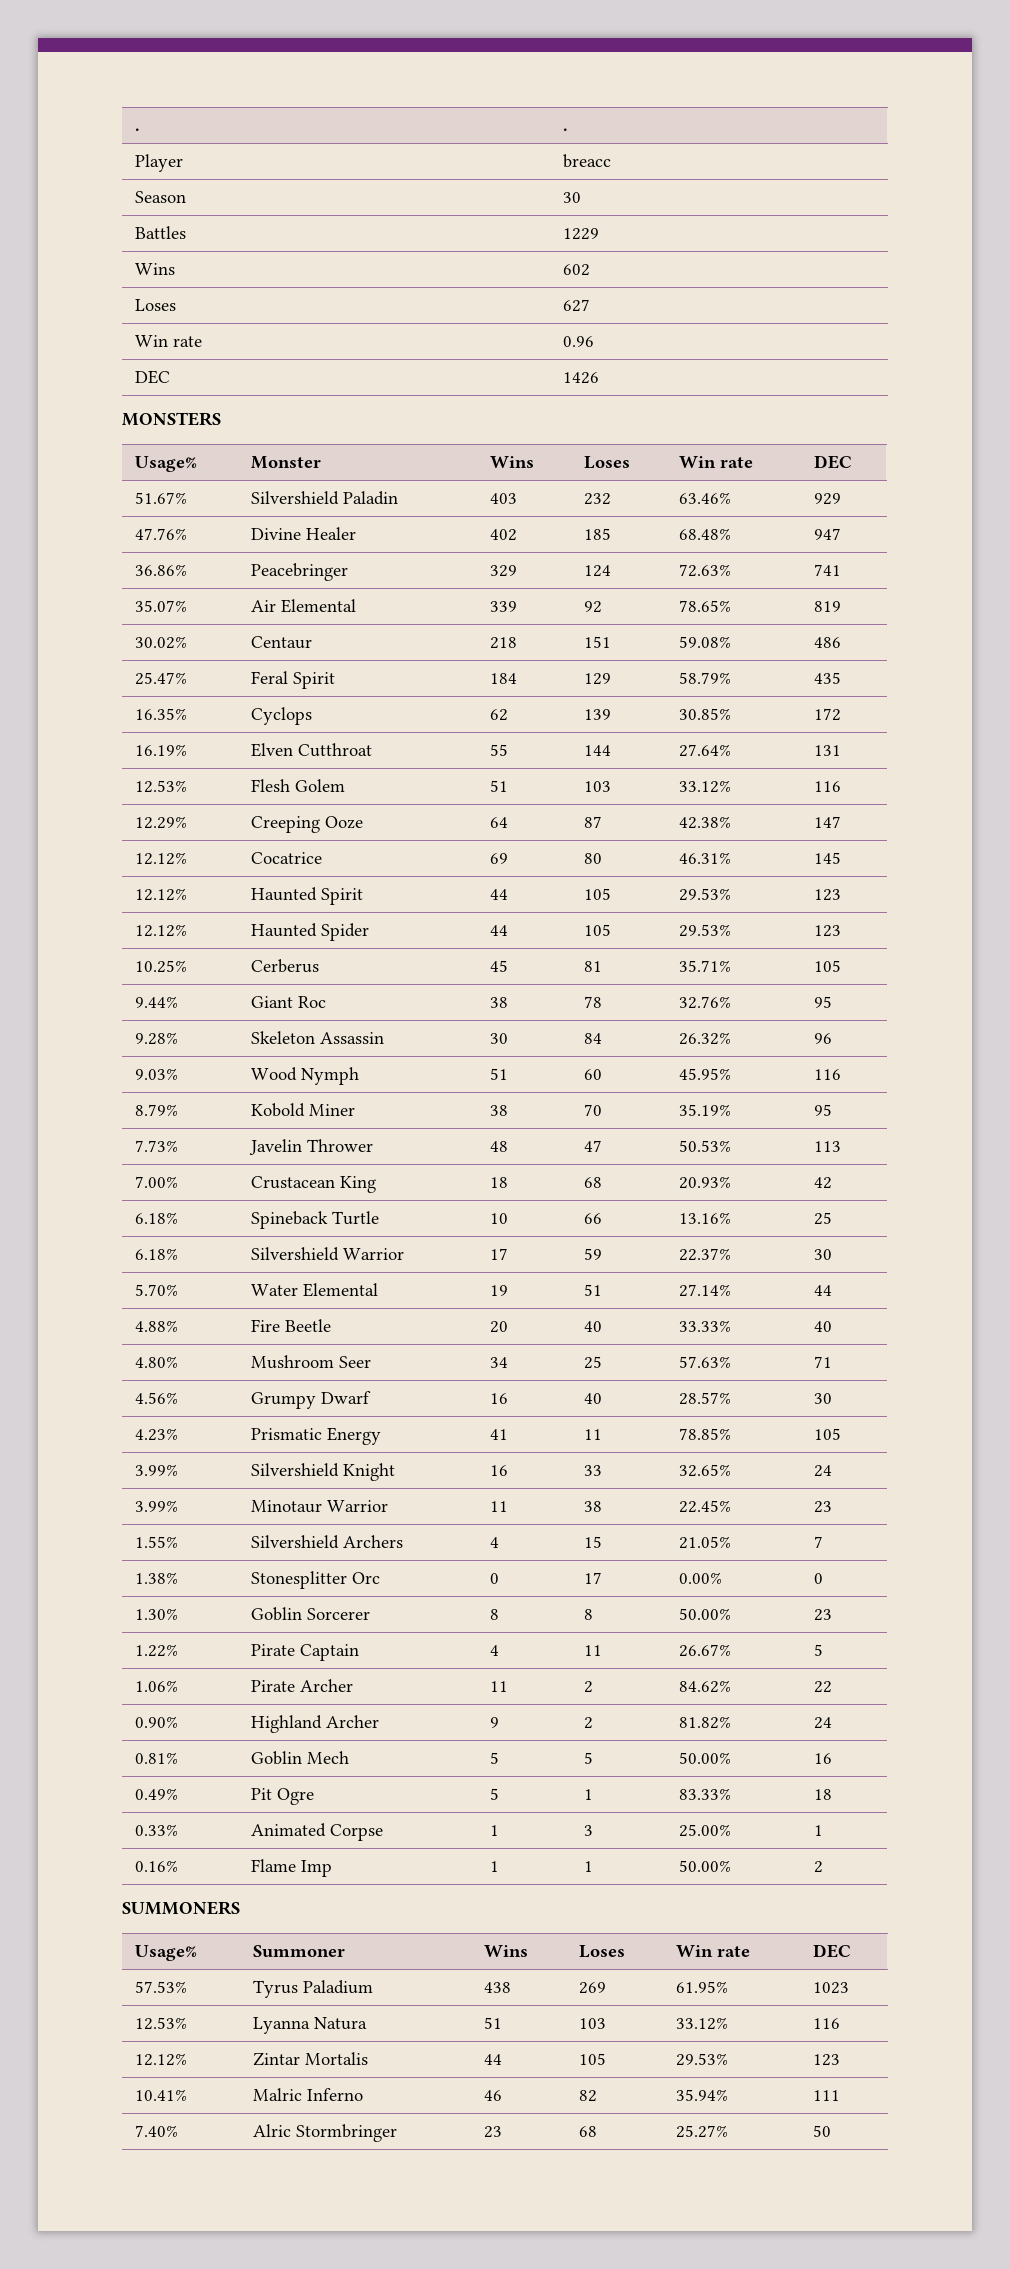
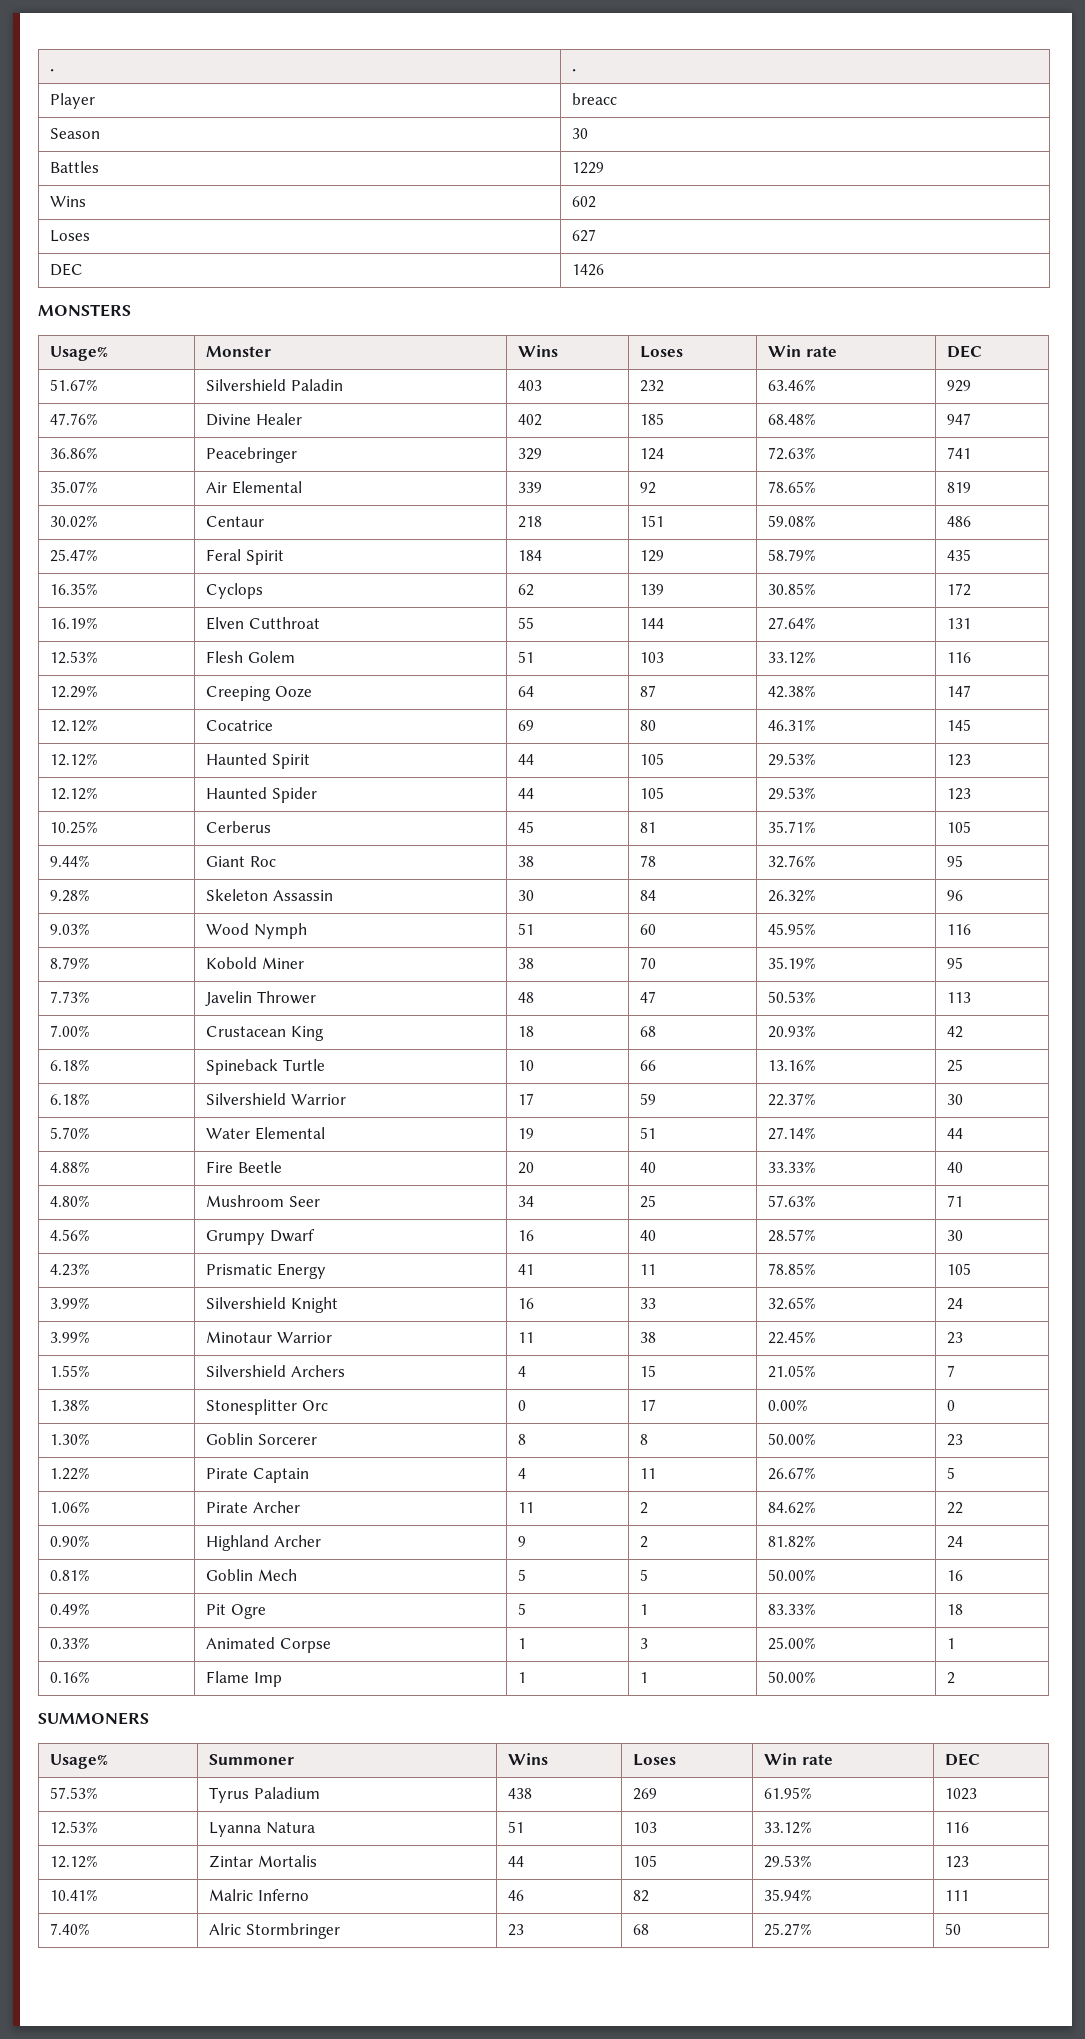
- Win rate | 0.96

